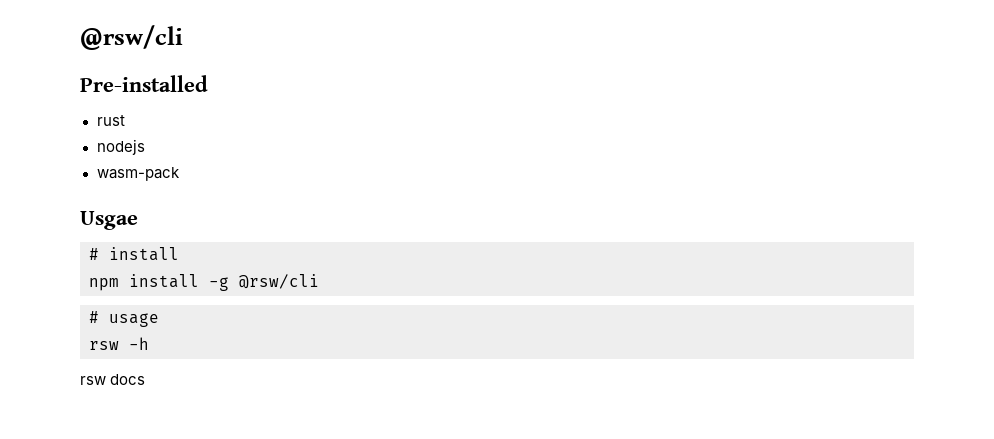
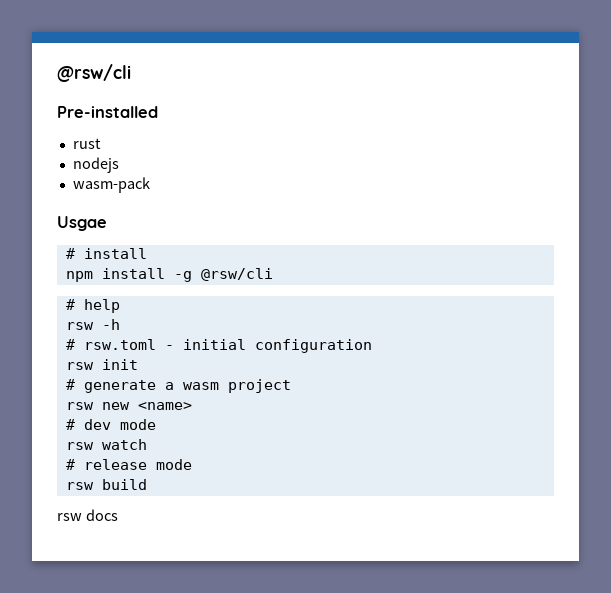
- # usage
+ # help
+ # rsw.toml - initial configuration
+ rsw init
+ # generate a wasm project
+ rsw new <name>
+ # dev mode
+ rsw watch
+ # release mode
+ rsw build

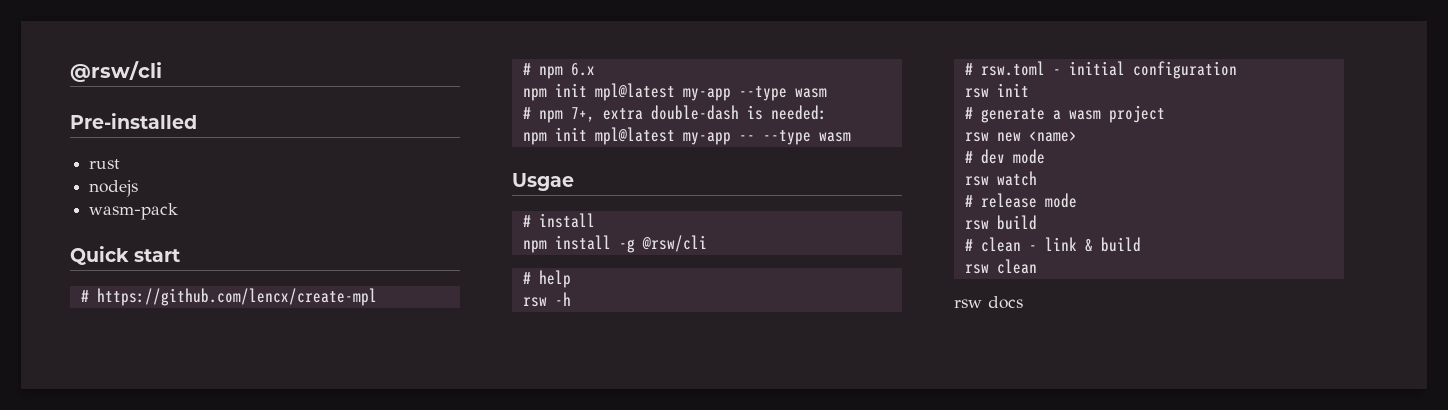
+ Quick start
+ # https://github.com/lencx/create-mpl
+ # npm 6.x
+ npm init mpl@latest my-app --type wasm
+ # npm 7+, extra double-dash is needed:
+ npm init mpl@latest my-app -- --type wasm
+ # clean - link & build
+ rsw clean

